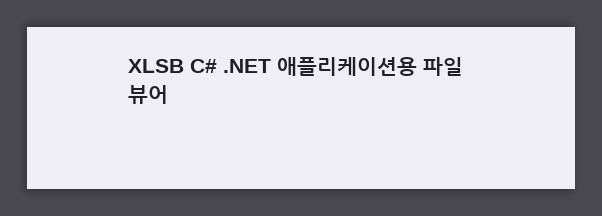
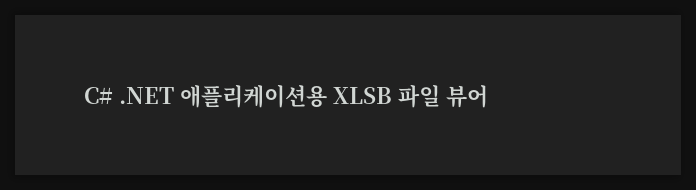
- XLSB C# .NET 애플리케이션용 파일 뷰어
+ C# .NET 애플리케이션용 XLSB 파일 뷰어

